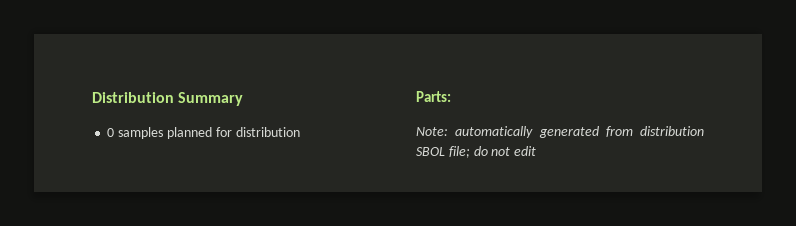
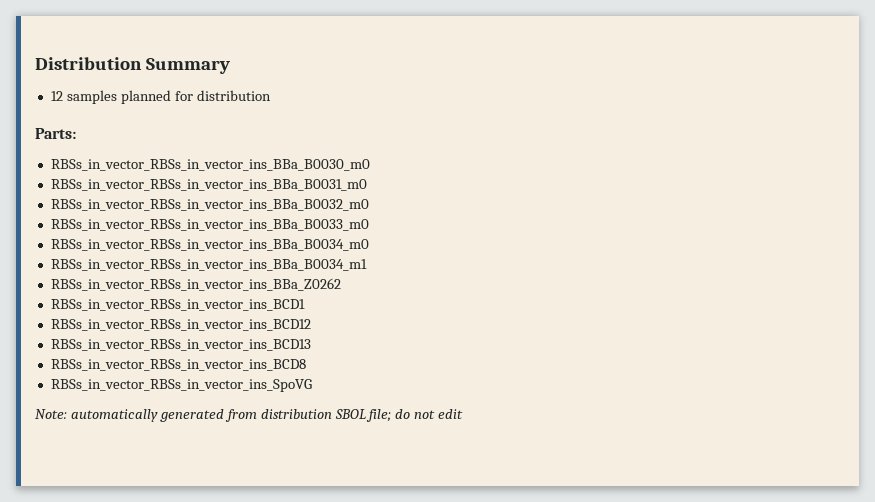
- 0 samples planned for distribution
+ 12 samples planned for distribution
+ RBSs_in_vector_RBSs_in_vector_ins_BBa_B0030_m0
+ RBSs_in_vector_RBSs_in_vector_ins_BBa_B0031_m0
+ RBSs_in_vector_RBSs_in_vector_ins_BBa_B0032_m0
+ RBSs_in_vector_RBSs_in_vector_ins_BBa_B0033_m0
+ RBSs_in_vector_RBSs_in_vector_ins_BBa_B0034_m0
+ RBSs_in_vector_RBSs_in_vector_ins_BBa_B0034_m1
+ RBSs_in_vector_RBSs_in_vector_ins_BBa_Z0262
+ RBSs_in_vector_RBSs_in_vector_ins_BCD1
+ RBSs_in_vector_RBSs_in_vector_ins_BCD12
+ RBSs_in_vector_RBSs_in_vector_ins_BCD13
+ RBSs_in_vector_RBSs_in_vector_ins_BCD8
+ RBSs_in_vector_RBSs_in_vector_ins_SpoVG

